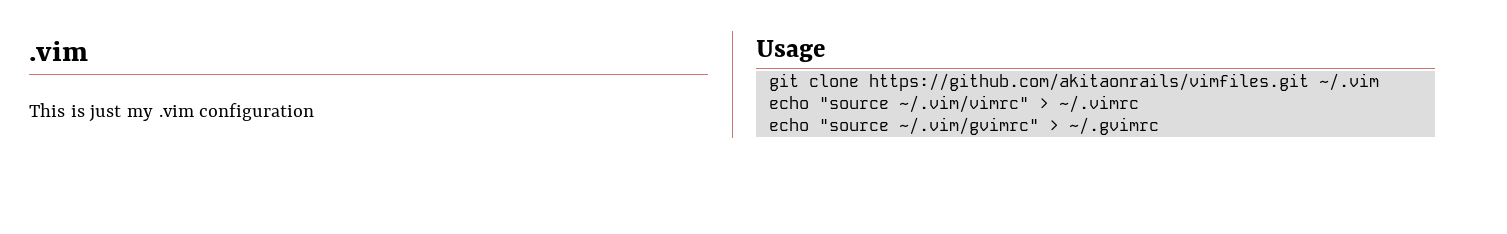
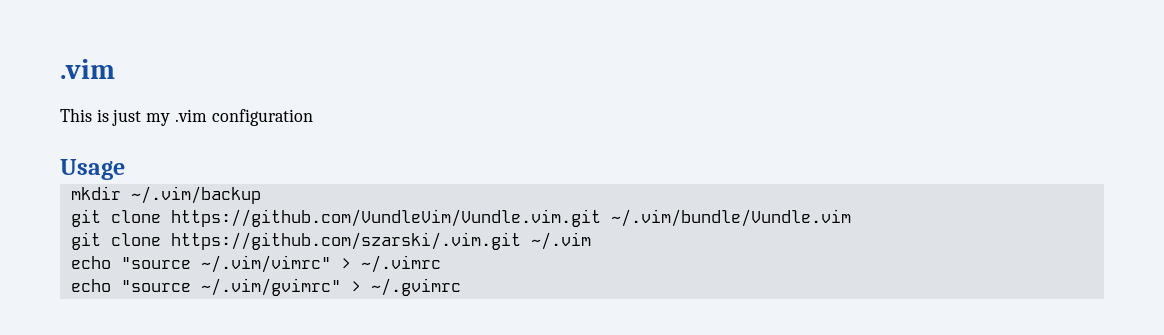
- git clone https://github.com/akitaonrails/vimfiles.git ~/.vim
+ mkdir ~/.vim/backup
+ git clone https://github.com/VundleVim/Vundle.vim.git ~/.vim/bundle/Vundle.vim
+ git clone https://github.com/szarski/.vim.git ~/.vim

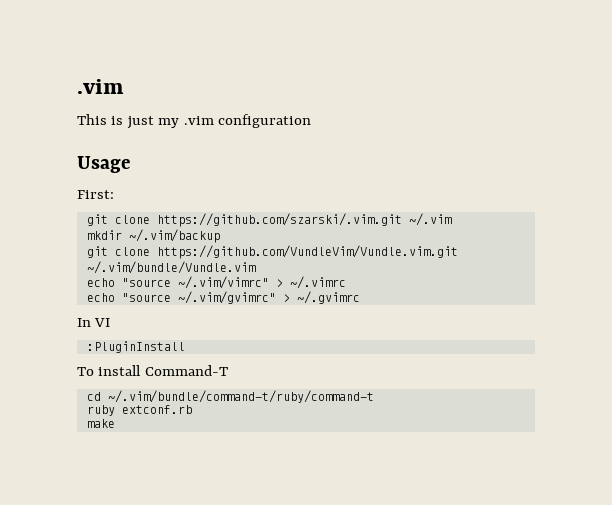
+ First:
+ git clone https://github.com/szarski/.vim.git ~/.vim
- git clone https://github.com/szarski/.vim.git ~/.vim
+ In VI
+ :PluginInstall
+ To install Command-T
+ cd ~/.vim/bundle/command-t/ruby/command-t
+ ruby extconf.rb
+ make

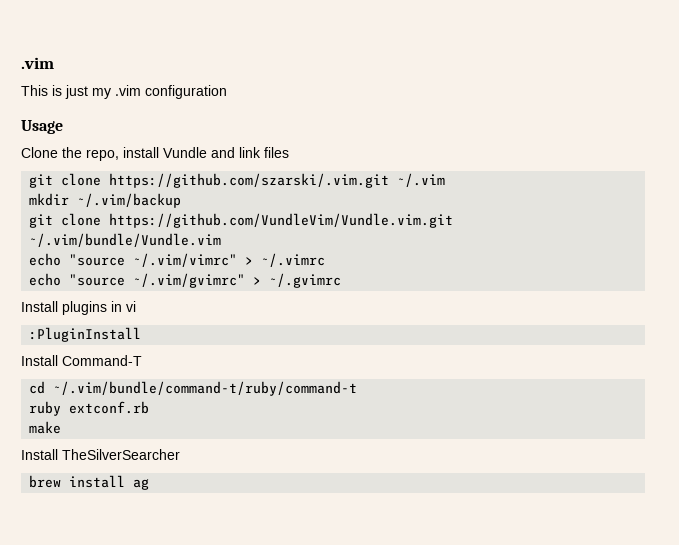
- First:
+ Clone the repo, install Vundle and link files
- In VI
+ Install plugins in vi
- To install Command-T
+ Install Command-T
+ Install TheSilverSearcher
+ brew install ag

